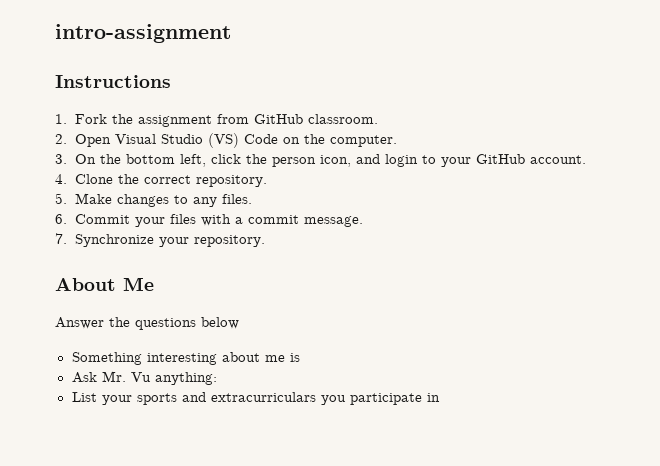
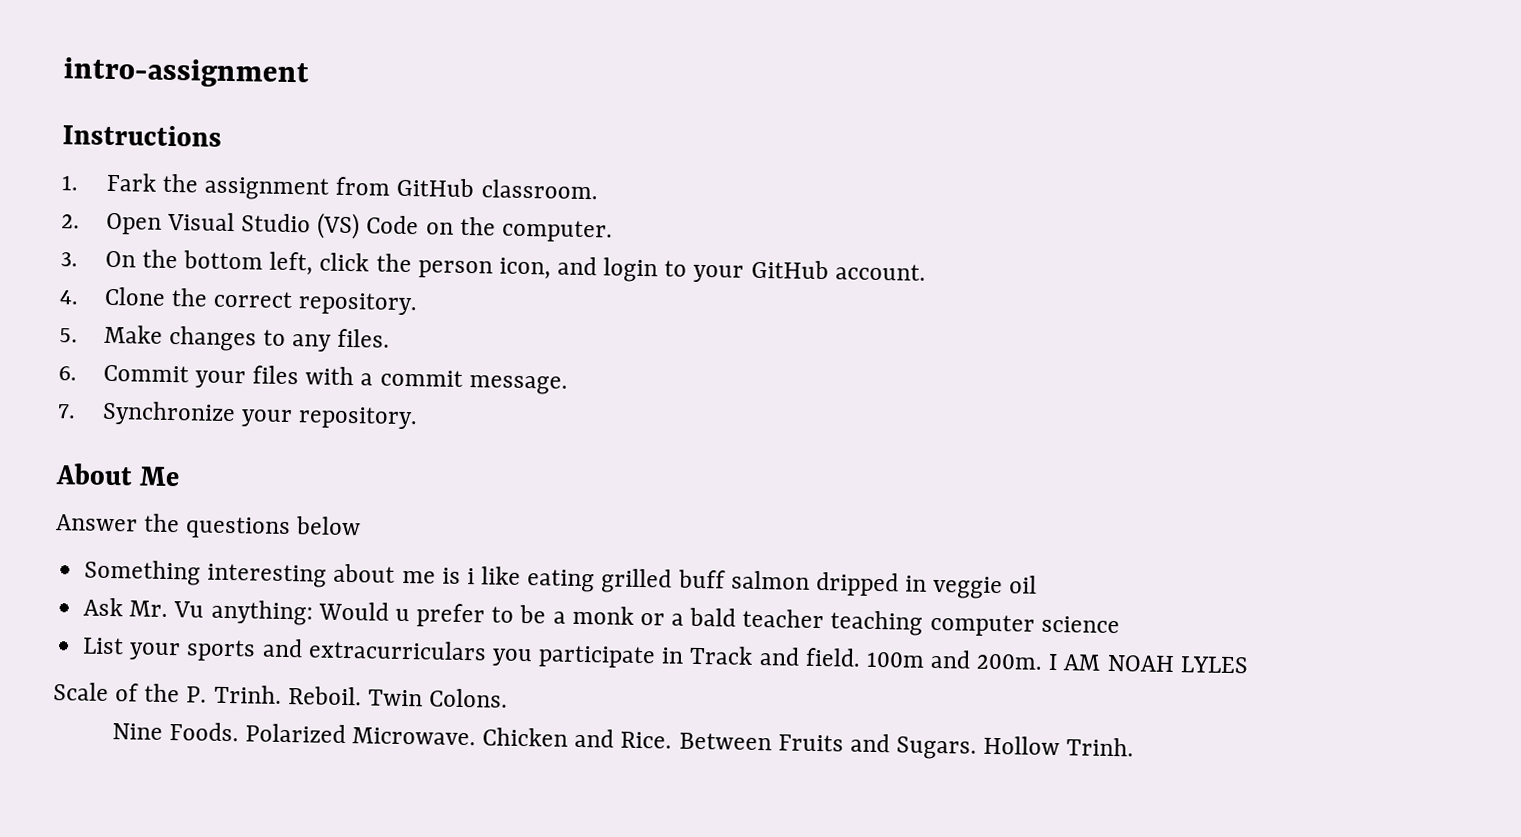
- 1. Fork the assignment from GitHub classroom.
+ 1. Fark the assignment from GitHub classroom.
- Something interesting about me is
- Ask Mr. Vu anything:
+ Something interesting about me is i like eating grilled buff salmon dripped in veggie oil
+ Ask Mr. Vu anything: Would u prefer to be a monk or a bald teacher teaching computer science
- List your sports and extracurriculars you participate in
+ List your sports and extracurriculars you participate in Track and field. 100m and 200m. I AM NOAH LYLES
+ Scale of the P. Trinh. Reboil. Twin Colons.
+ Nine Foods. Polarized Microwave. Chicken and Rice. Between Fruits and Sugars. Hollow Trinh.

